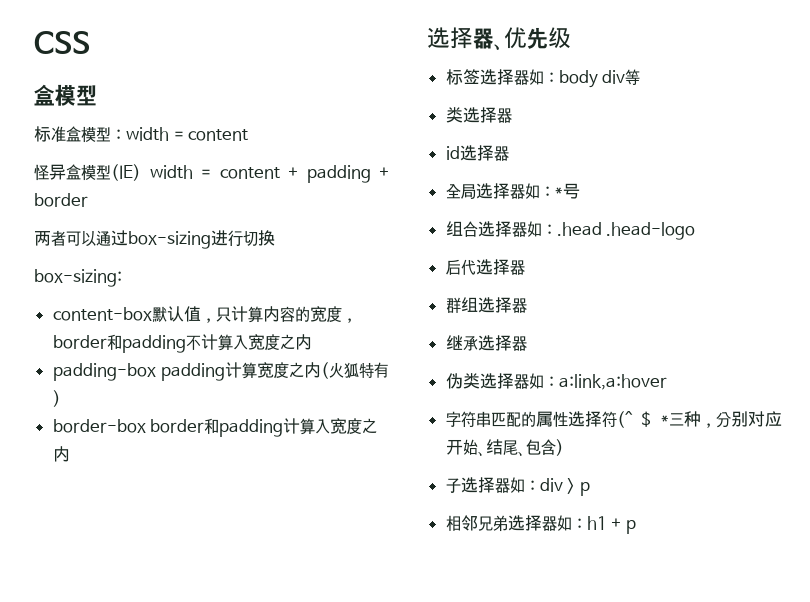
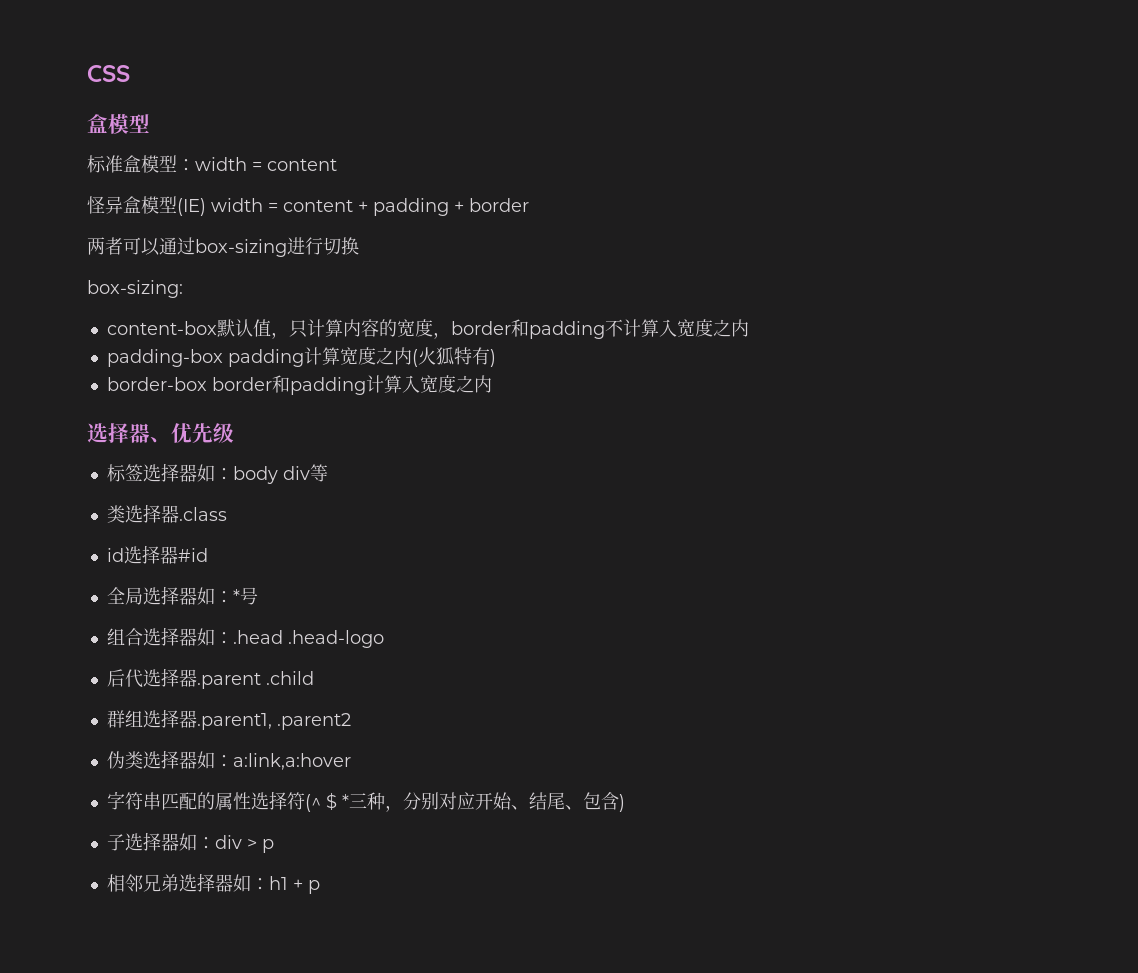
  标签选择器如：body div等
- 类选择器
+ 类选择器.class
- id选择器
+ id选择器#id
- 后代选择器
+ 后代选择器.parent .child
- 群组选择器
- 继承选择器
+ 群组选择器.parent1, .parent2

